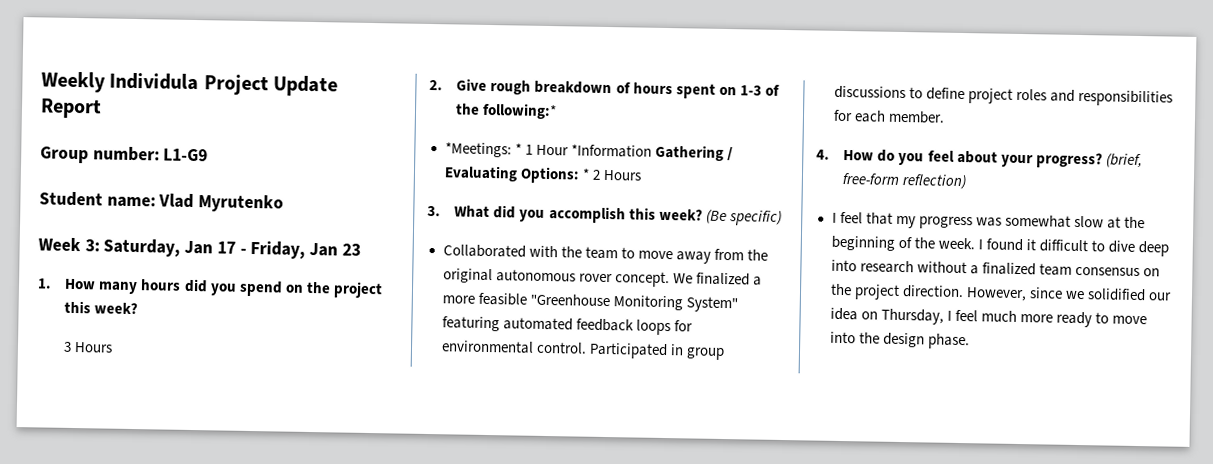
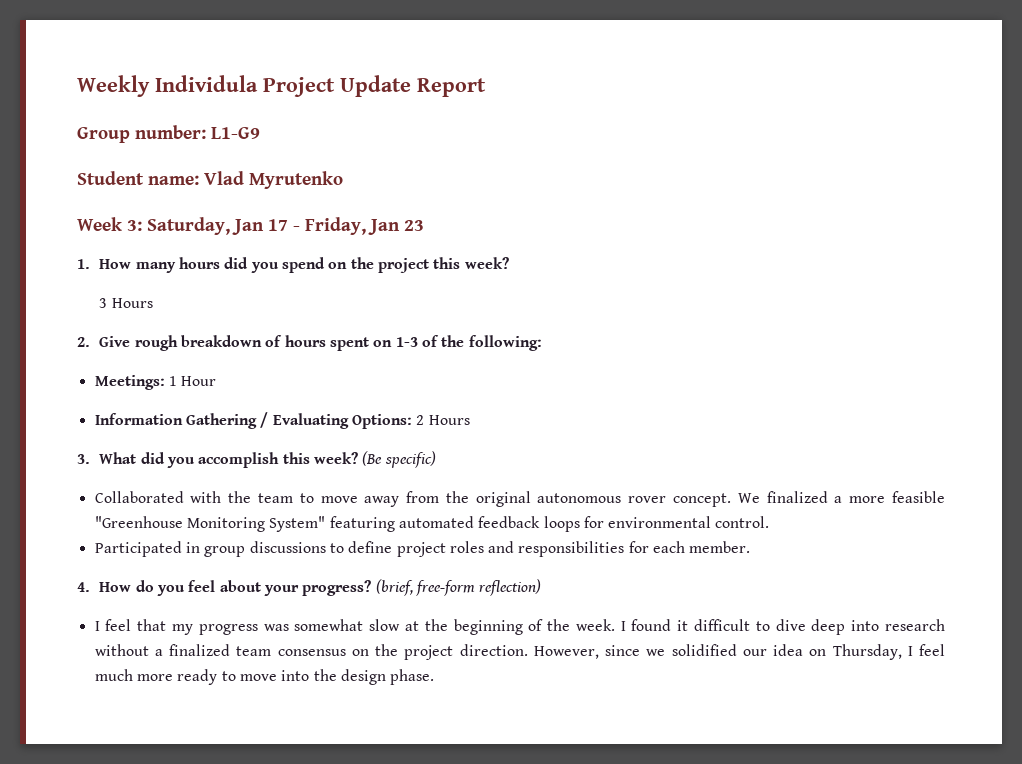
- 2. Give rough breakdown of hours spent on 1-3 of the following:*
- *Meetings: * 1 Hour *Information Gathering / Evaluating Options: * 2 Hours
+ 2. Give rough breakdown of hours spent on 1-3 of the following:
+ Meetings: 1 Hour
+ Information Gathering / Evaluating Options: 2 Hours
- We finalized a more feasible "Greenhouse Monitoring System" featuring automated feedback loops for environmental control. Participated in group discussions to define project roles and responsibilities for each member.
+ We finalized a more feasible "Greenhouse Monitoring System" featuring automated feedback loops for environmental control.
+ Participated in group discussions to define project roles and responsibilities for each member.

